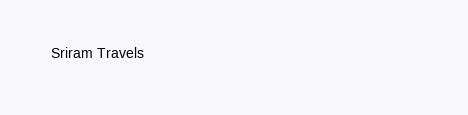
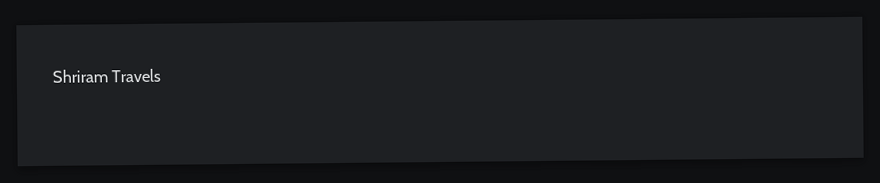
- Sriram Travels
+ Shriram Travels

